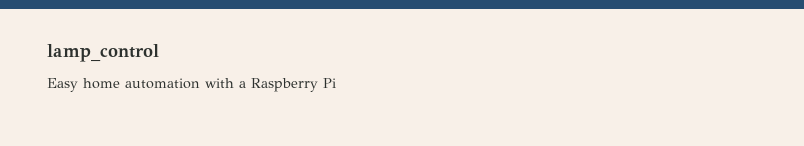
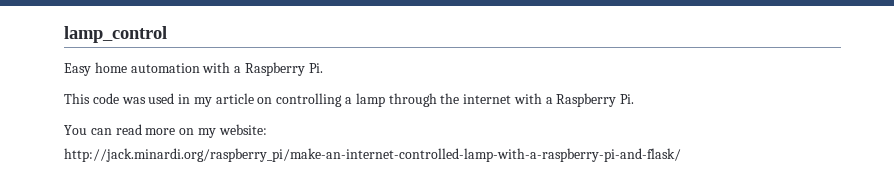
- Easy home automation with a Raspberry Pi
+ Easy home automation with a Raspberry Pi.
+ This code was used in my article on controlling a lamp through the internet with a Raspberry Pi.
+ You can read more on my website: http://jack.minardi.org/raspberry_pi/make-an-internet-controlled-lamp-with-a-raspberry-pi-and-flask/

